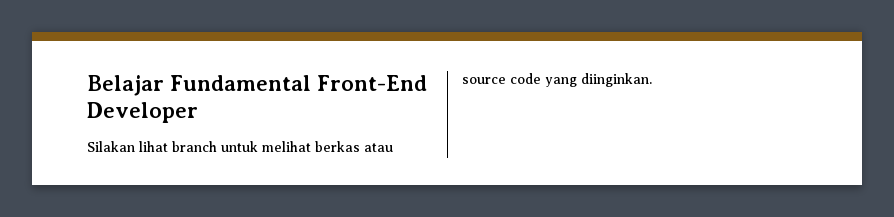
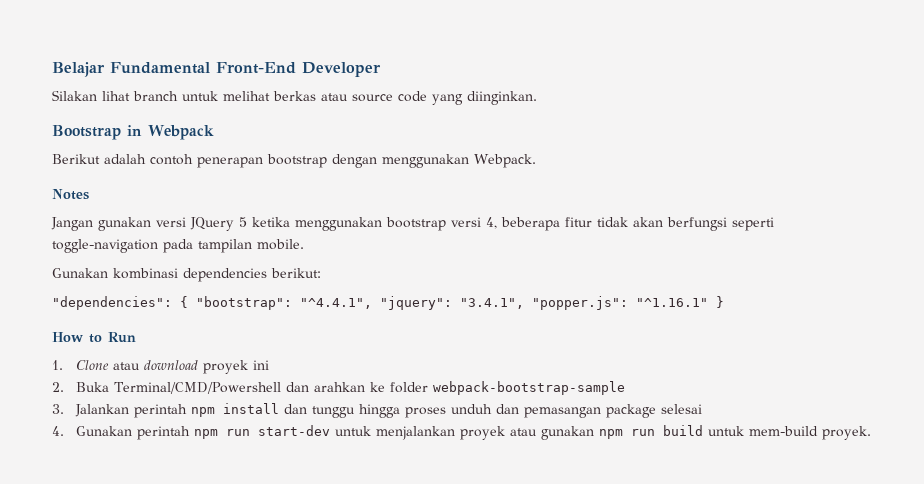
+ Bootstrap in Webpack
+ Berikut adalah contoh penerapan bootstrap dengan menggunakan Webpack.
+ Notes
+ Jangan gunakan versi JQuery 5 ketika menggunakan bootstrap versi 4, beberapa fitur tidak akan berfungsi seperti toggle-navigation pada tampilan mobile.
+ Gunakan kombinasi dependencies berikut:
+ "dependencies": { "bootstrap": "^4.4.1", "jquery": "3.4.1", "popper.js": "^1.16.1" }
+ How to Run
+ 1. Clone atau download proyek ini
+ 2. Buka Terminal/CMD/Powershell dan arahkan ke folder webpack-bootstrap-sample
+ 3. Jalankan perintah npm install dan tunggu hingga proses unduh dan pemasangan package selesai
+ 4. Gunakan perintah npm run start-dev untuk menjalankan proyek atau gunakan npm run build untuk mem-build proyek.

